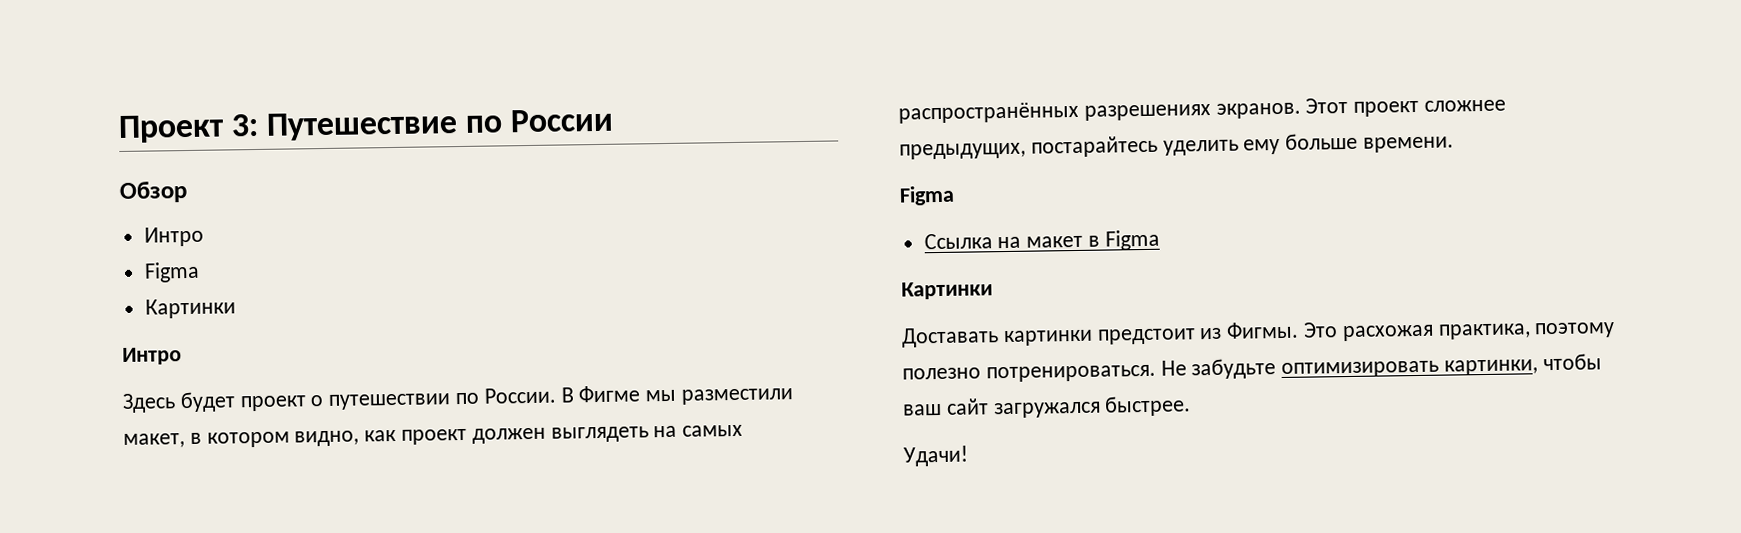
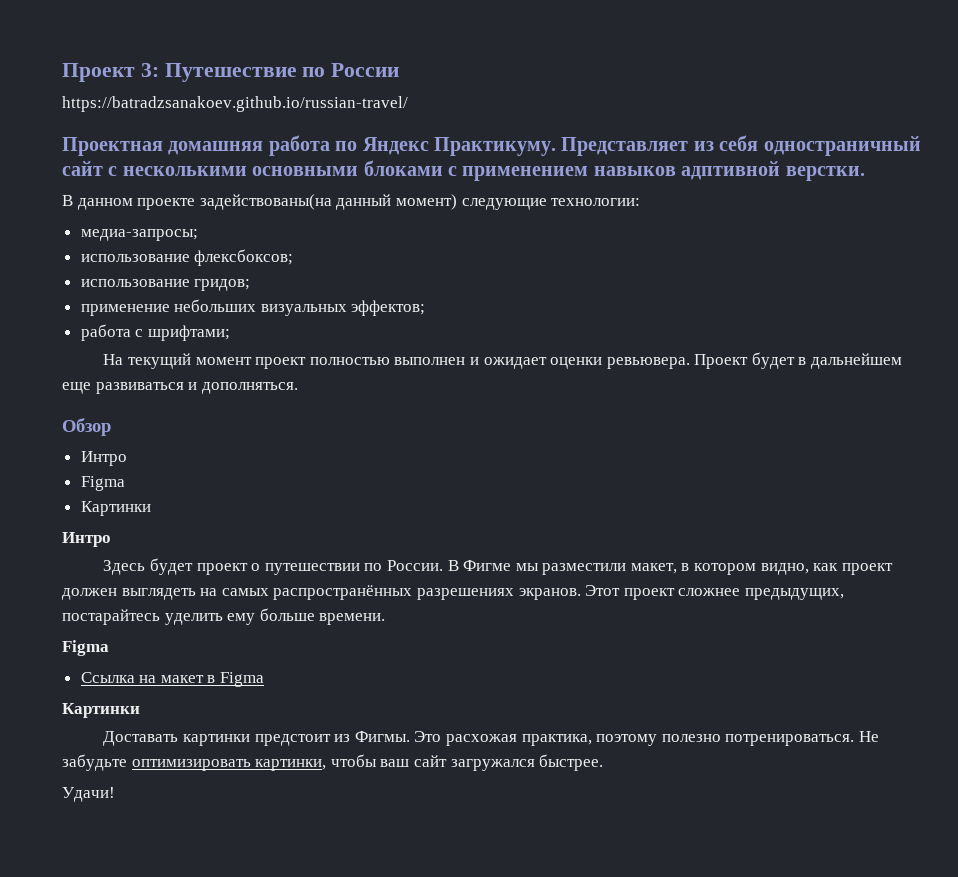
+ https://batradzsanakoev.github.io/russian-travel/
+ Проектная домашняя работа по Яндекс Практикуму. Представляет из себя одностраничный сайт с несколькими основными блоками с применением навыков адптивной верстки.
+ В данном проекте задействованы(на данный момент) следующие технологии:
+ медиа-запросы;
+ использование флексбоксов;
+ использование гридов;
+ применение небольших визуальных эффектов;
+ работа с шрифтами;
+ На текущий момент проект полностью выполнен и ожидает оценки ревьювера. Проект будет в дальнейшем еще развиваться и дополняться.

